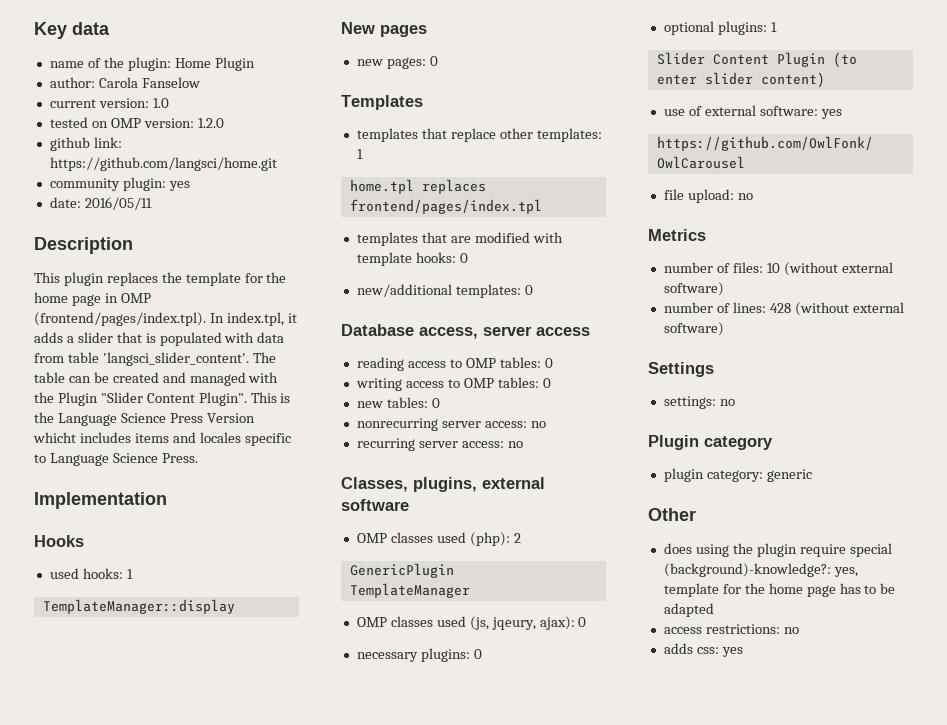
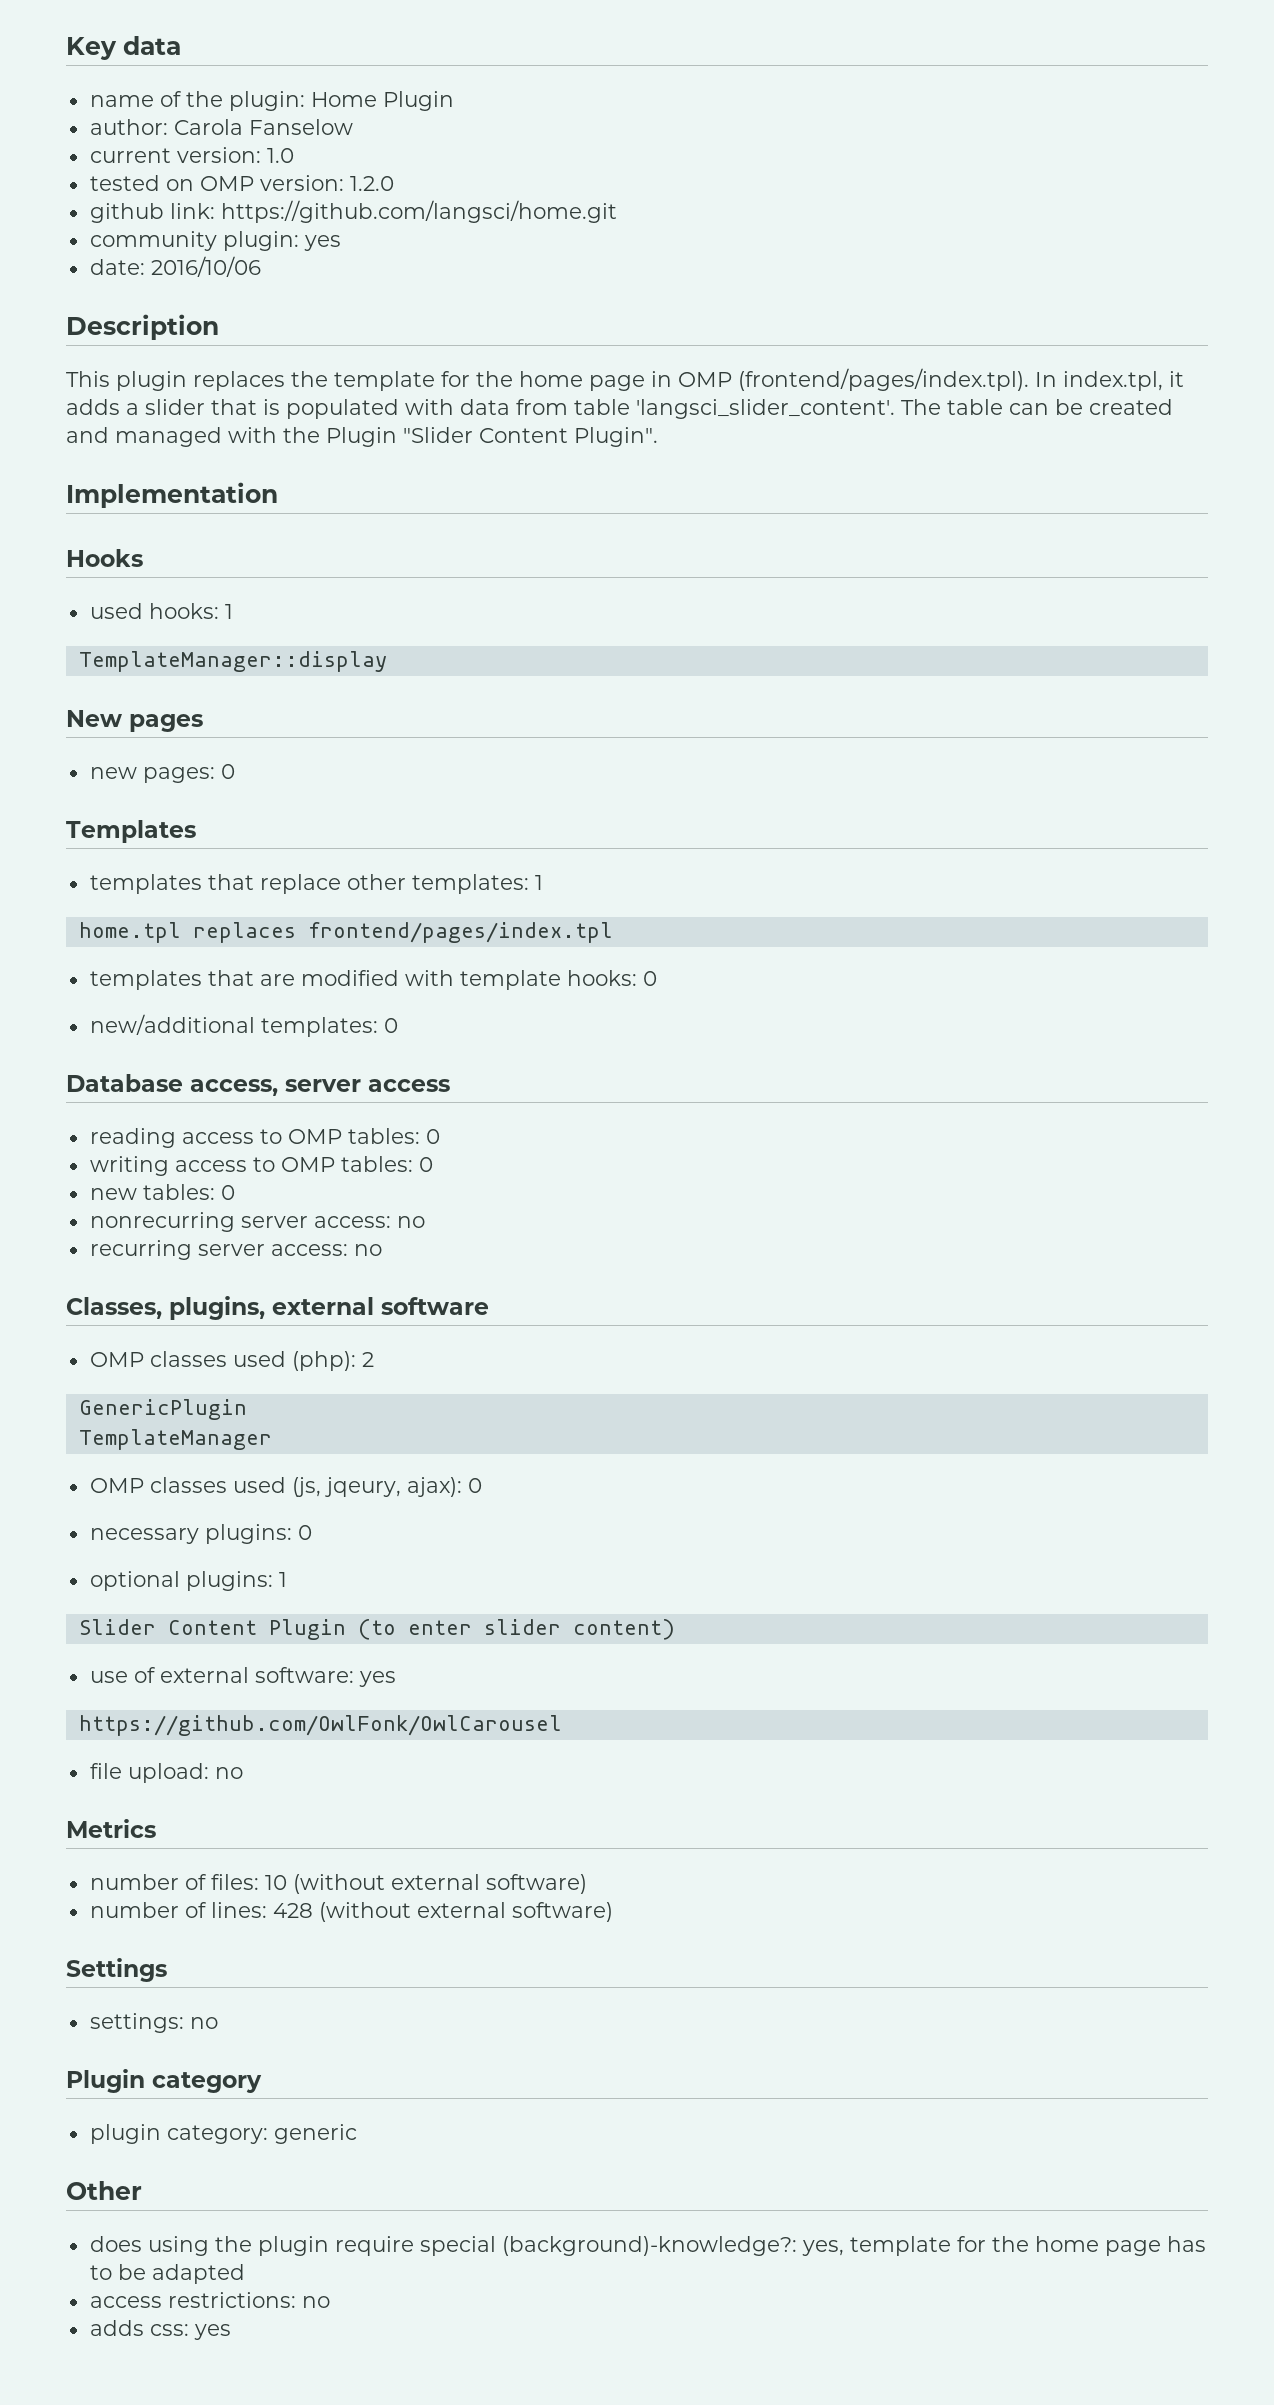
- date: 2016/05/11
+ date: 2016/10/06
- This is the Language Science Press Version whicht includes items and locales specific to Language Science Press.

